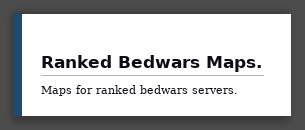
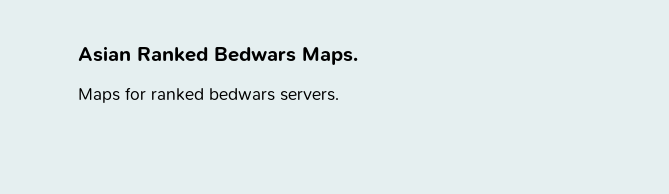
- Ranked Bedwars Maps.
+ Asian Ranked Bedwars Maps.

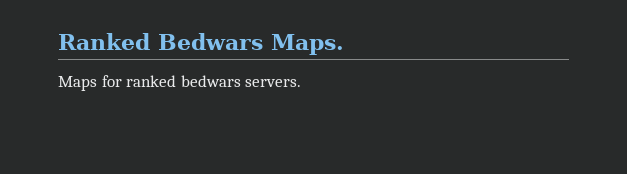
- Asian Ranked Bedwars Maps.
+ Ranked Bedwars Maps.

